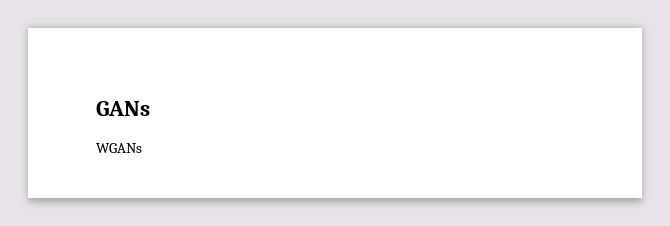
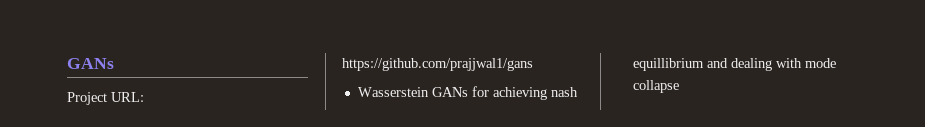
- WGANs
+ Project URL: https://github.com/prajjwal1/gans
+ Wasserstein GANs for achieving nash equillibrium and dealing with mode collapse

